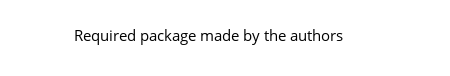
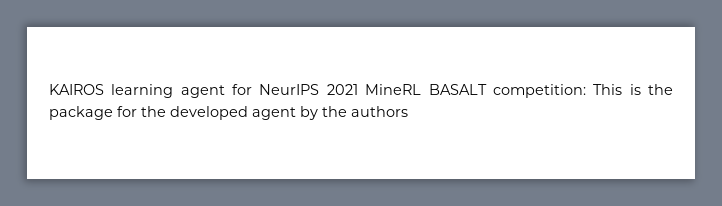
- Required package made by the authors
+ KAIROS learning agent for NeurIPS 2021 MineRL BASALT competition: This is the package for the developed agent by the authors

